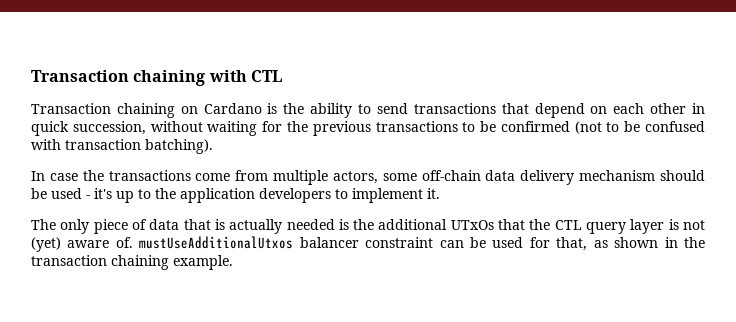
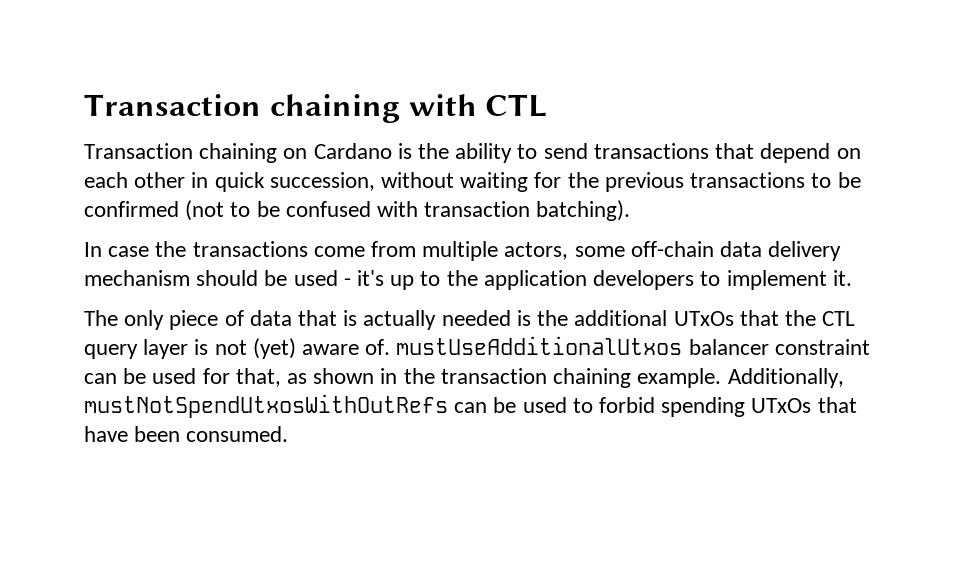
+ Additionally, mustNotSpendUtxosWithOutRefs can be used to forbid spending UTxOs that have been consumed.

